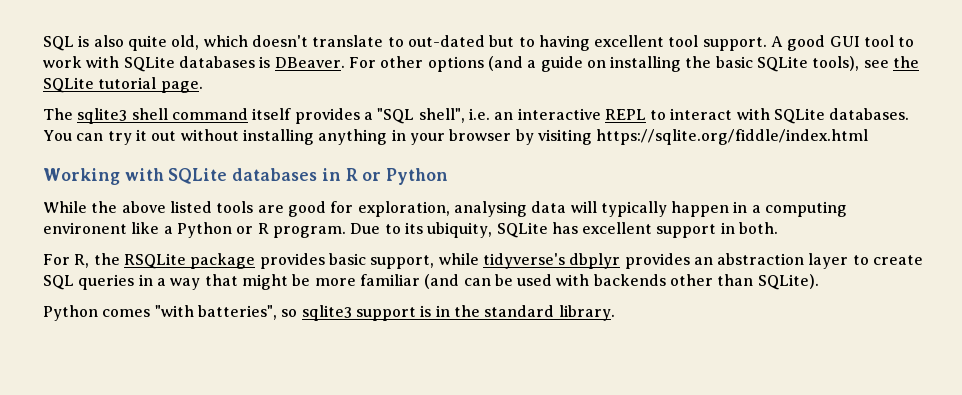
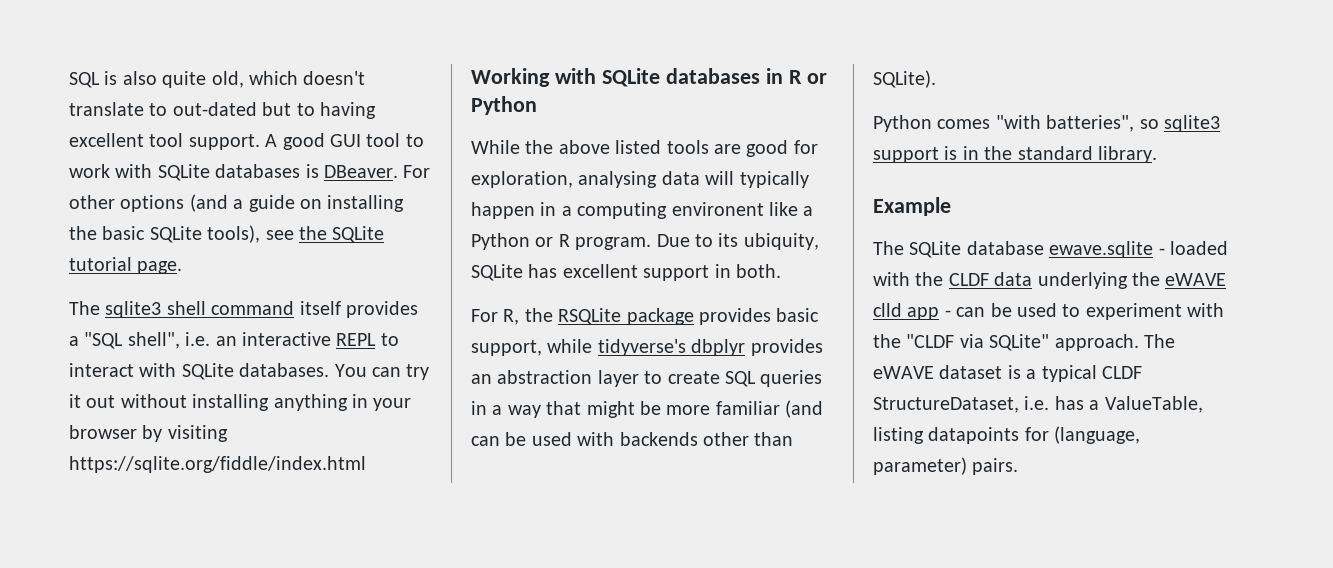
+ Example
+ The SQLite database ewave.sqlite - loaded with the CLDF data underlying the eWAVE clld app - can be used to experiment with the "CLDF via SQLite" approach. The eWAVE dataset is a typical CLDF StructureDataset, i.e. has a ValueTable, listing datapoints for (language, parameter) pairs.

